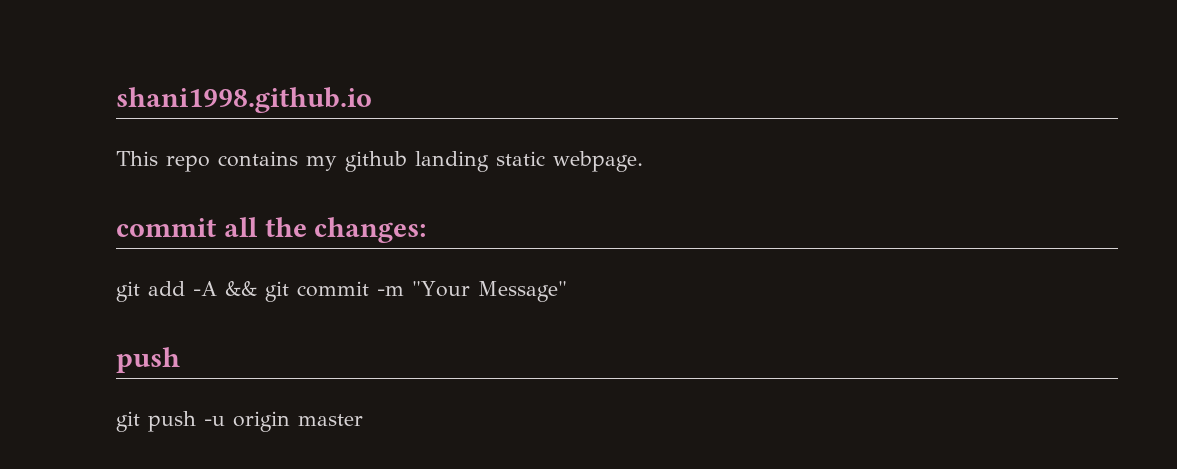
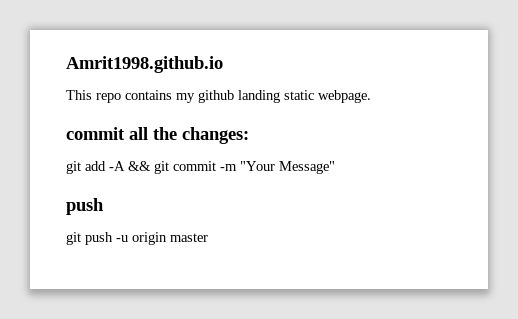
- shani1998.github.io
+ Amrit1998.github.io

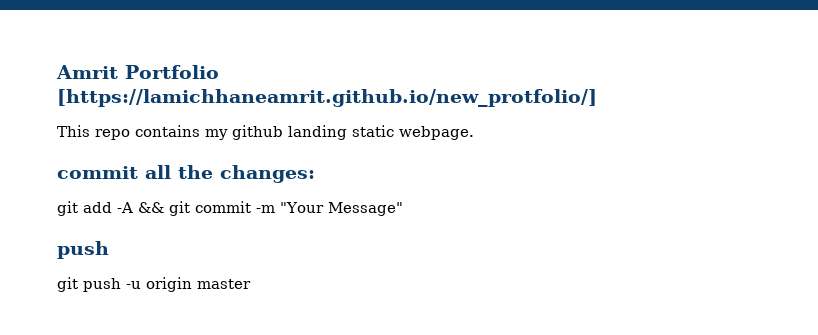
- Amrit1998.github.io
+ Amrit Portfolio [https://lamichhaneamrit.github.io/new_protfolio/]

